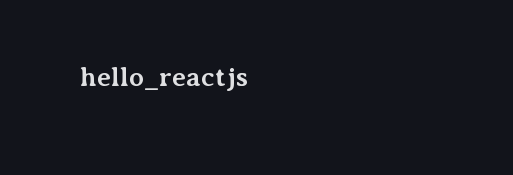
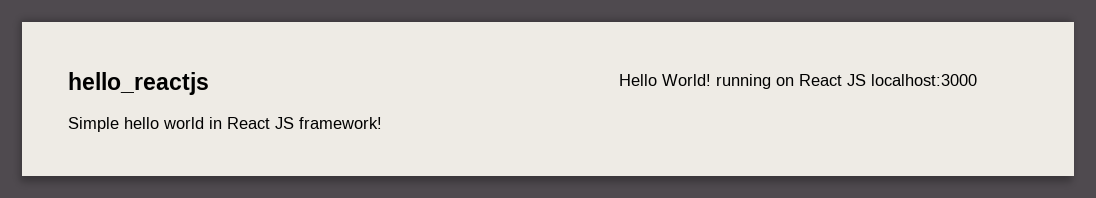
+ Simple hello world in React JS framework!
+ Hello World! running on React JS localhost:3000

